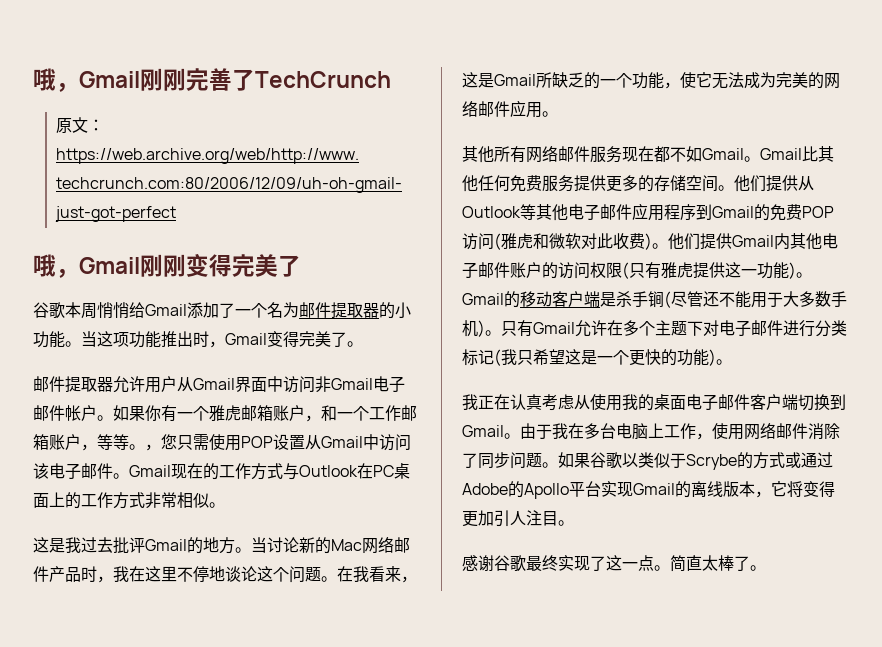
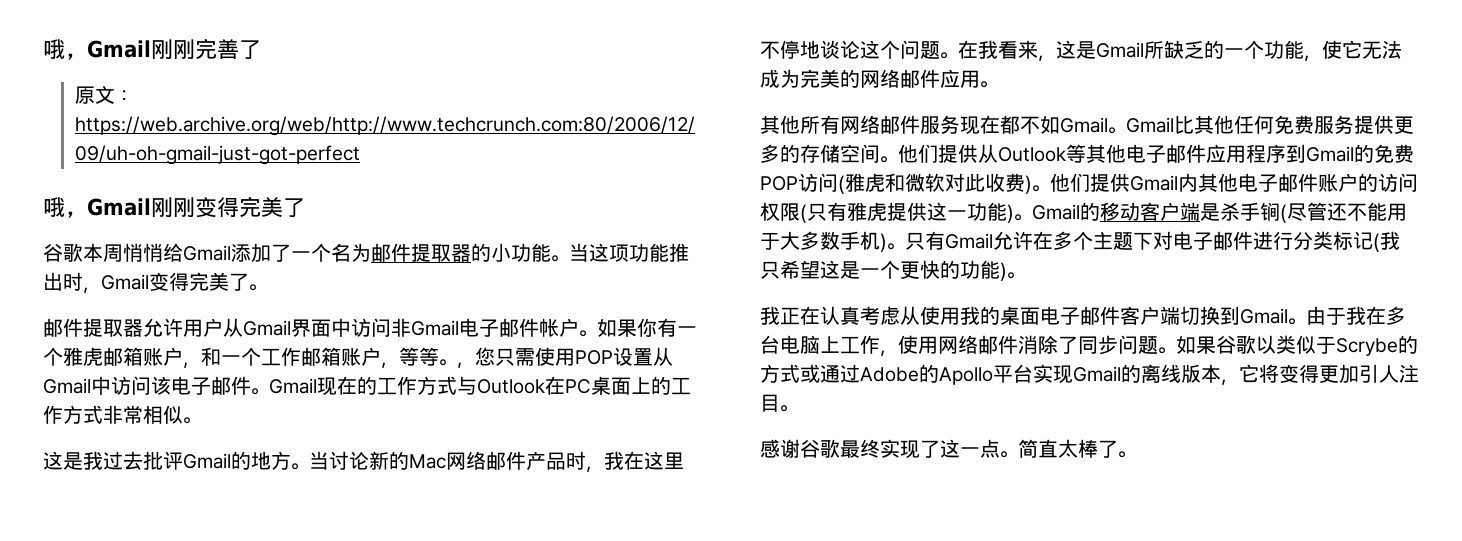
- 哦，Gmail刚刚完善了TechCrunch
+ 哦，Gmail刚刚完善了

